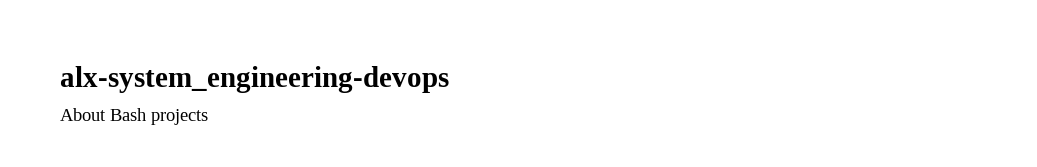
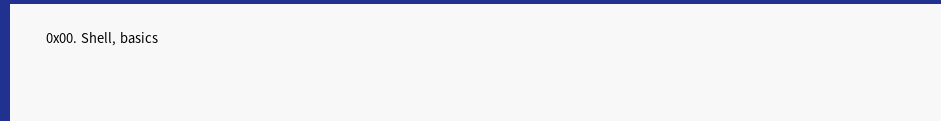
- alx-system_engineering-devops
- About Bash projects
+ 0x00. Shell, basics

